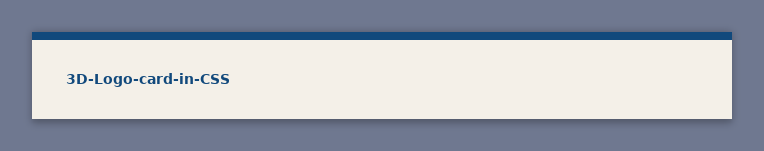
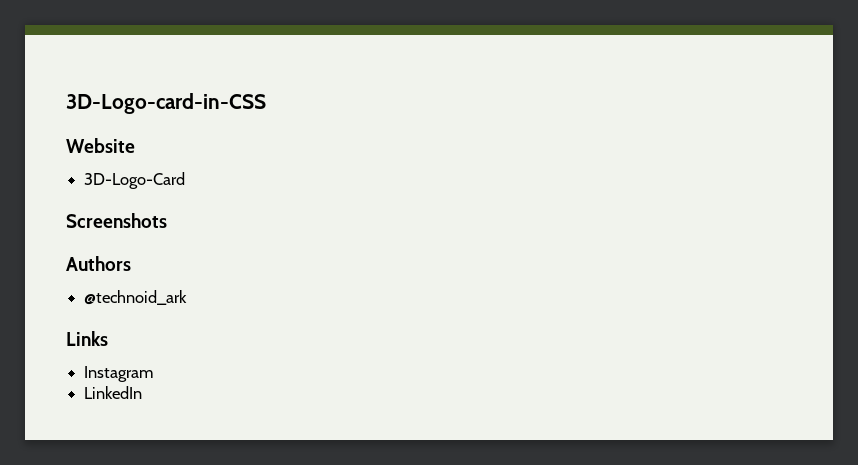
+ Website
+ 3D-Logo-Card
+ Screenshots
+ Authors
+ @technoid_ark
+ Links
+ Instagram
+ LinkedIn

